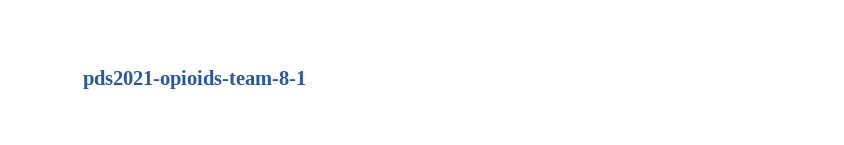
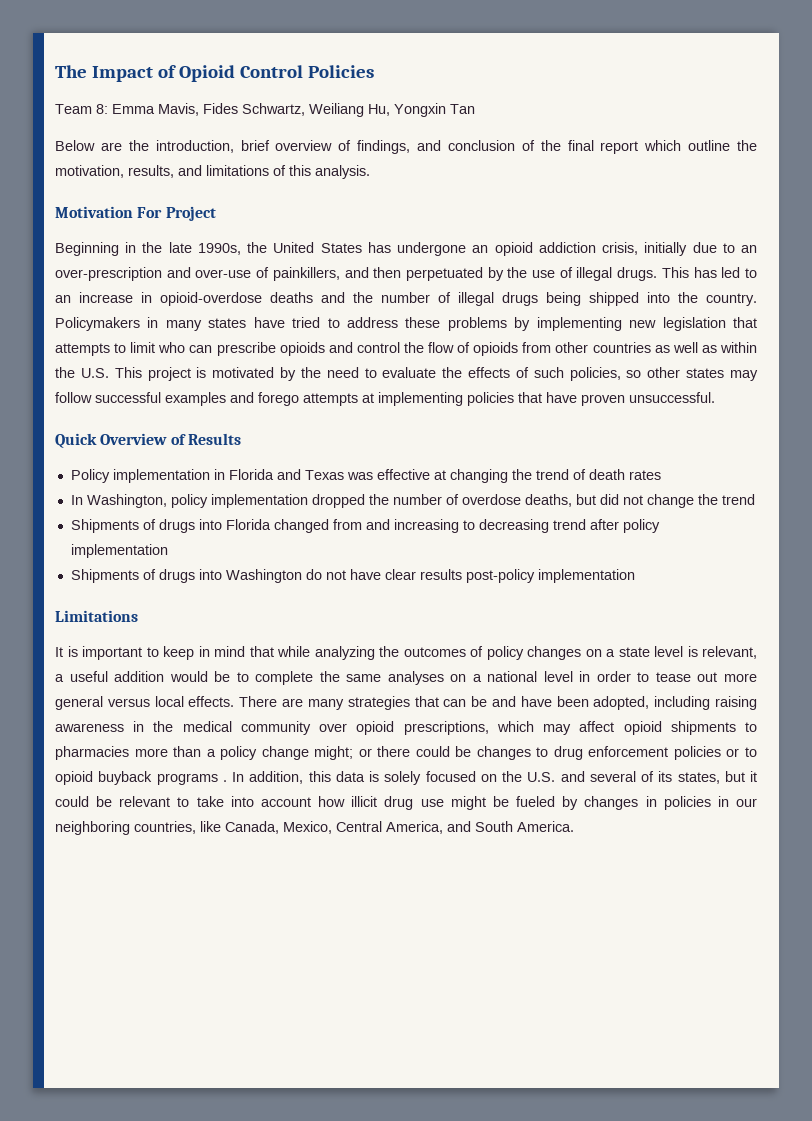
- pds2021-opioids-team-8-1
+ The Impact of Opioid Control Policies
+ Team 8: Emma Mavis, Fides Schwartz, Weiliang Hu, Yongxin Tan
+ Below are the introduction, brief overview of findings, and conclusion of the final report which outline the motivation, results, and limitations of this analysis.
+ Motivation For Project
+ Beginning in the late 1990s, the United States has undergone an opioid addiction crisis, initially due to an over-prescription and over-use of painkillers, and then perpetuated by the use of illegal drugs. This has led to an increase in opioid-overdose deaths and the number of illegal drugs being shipped into the country. Policymakers in many states have tried to address these problems by implementing new legislation that attempts to limit who can prescribe opioids and control the flow of opioids from other countries as well as within the U.S. This project is motivated by the need to evaluate the effects of such policies, so other states may follow successful examples and forego attempts at implementing policies that have proven unsuccessful.
+ Quick Overview of Results
+ Policy implementation in Florida and Texas was effective at changing the trend of death rates
+ In Washington, policy implementation dropped the number of overdose deaths, but did not change the trend
+ Shipments of drugs into Florida changed from and increasing to decreasing trend after policy implementation
+ Shipments of drugs into Washington do not have clear results post-policy implementation
+ Limitations
+ It is important to keep in mind that while analyzing the outcomes of policy changes on a state level is relevant, a useful addition would be to complete the same analyses on a national level in order to tease out more general versus local effects. There are many strategies that can be and have been adopted, including raising awareness in the medical community over opioid prescriptions, which may affect opioid shipments to pharmacies more than a policy change might; or there could be changes to drug enforcement policies or to opioid buyback programs . In addition, this data is solely focused on the U.S. and several of its states, but it could be relevant to take into account how illicit drug use might be fueled by changes in policies in our neighboring countries, like Canada, Mexico, Central America, and South America.

